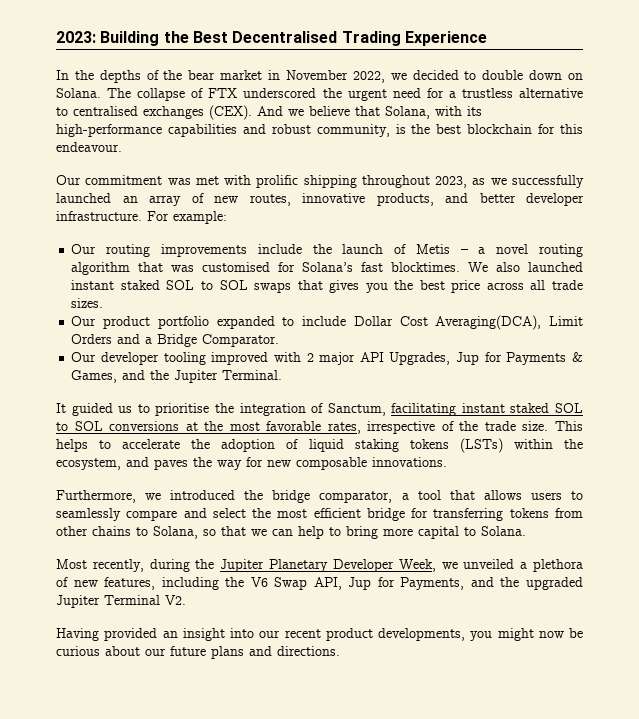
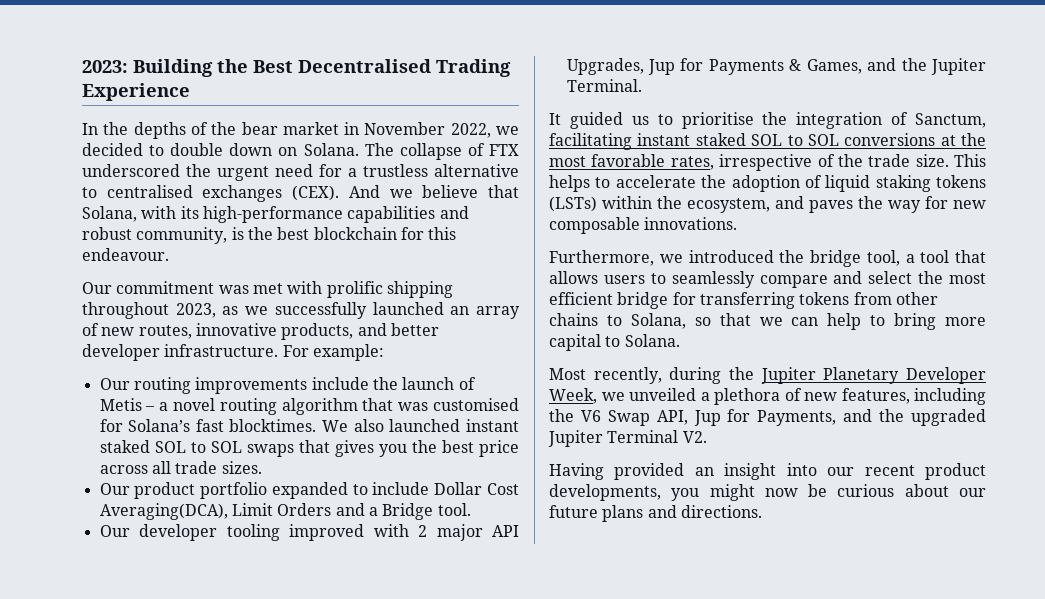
- Our product portfolio expanded to include Dollar Cost Averaging(DCA), Limit Orders and a Bridge Comparator.
+ Our product portfolio expanded to include Dollar Cost Averaging(DCA), Limit Orders and a Bridge tool.
- Furthermore, we introduced the bridge comparator, a tool that allows users to seamlessly compare and select the most efficient bridge for transferring tokens from other chains to Solana, so that we can help to bring more capital to Solana.
+ Furthermore, we introduced the bridge tool, a tool that allows users to seamlessly compare and select the most efficient bridge for transferring tokens from other chains to Solana, so that we can help to bring more capital to Solana.

